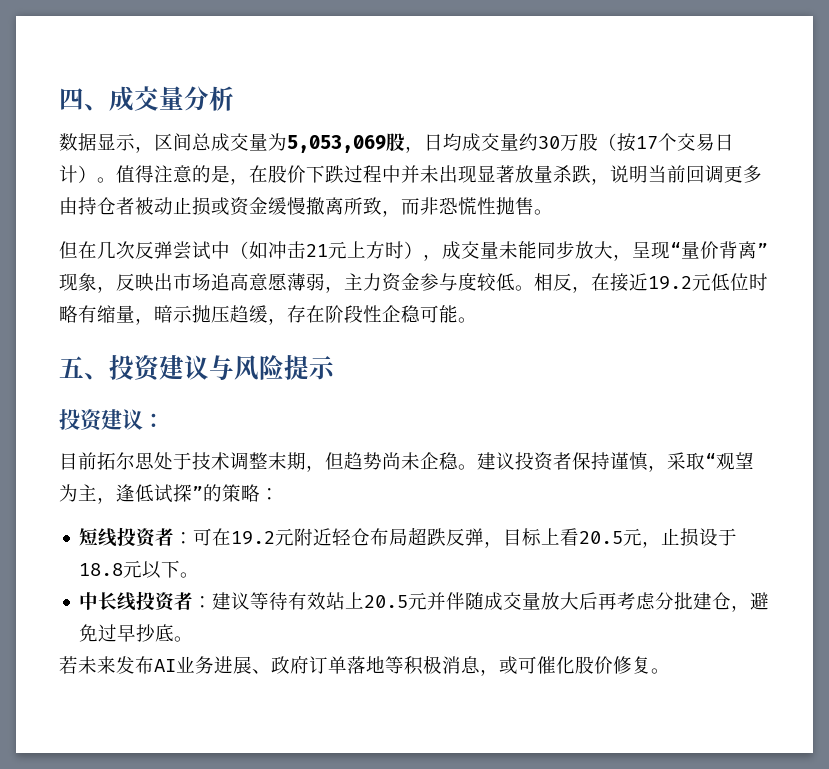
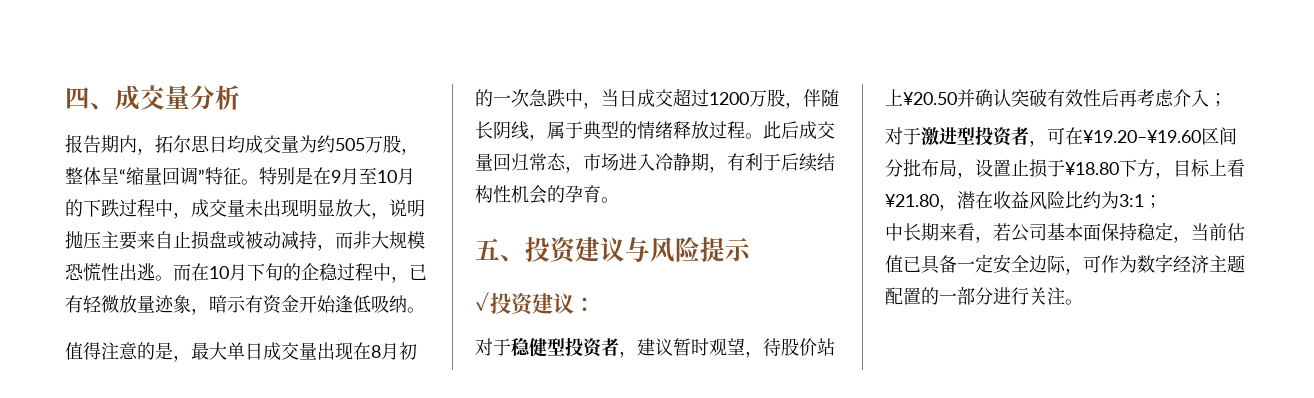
- 数据显示，区间总成交量为5,053,069股，日均成交量约30万股（按17个交易日计）。值得注意的是，在股价下跌过程中并未出现显著放量杀跌，说明当前回调更多由持仓者被动止损或资金缓慢撤离所致，而非恐慌性抛售。
- 但在几次反弹尝试中（如冲击21元上方时），成交量未能同步放大，呈现“量价背离”现象，反映出市场追高意愿薄弱，主力资金参与度较低。相反，在接近19.2元低位时略有缩量，暗示抛压趋缓，存在阶段性企稳可能。
+ 报告期内，拓尔思日均成交量为约505万股，整体呈“缩量回调”特征。特别是在9月至10月的下跌过程中，成交量未出现明显放大，说明抛压主要来自止损盘或被动减持，而非大规模恐慌性出逃。而在10月下旬的企稳过程中，已有轻微放量迹象，暗示有资金开始逢低吸纳。
+ 值得注意的是，最大单日成交量出现在8月初的一次急跌中，当日成交超过1200万股，伴随长阴线，属于典型的情绪释放过程。此后成交量回归常态，市场进入冷静期，有利于后续结构性机会的孕育。
- 投资建议：
+ ✓投资建议：
- 目前拓尔思处于技术调整末期，但趋势尚未企稳。建议投资者保持谨慎，采取“观望为主，逢低试探”的策略：
- 短线投资者：可在19.2元附近轻仓布局超跌反弹，目标上看20.5元，止损设于18.8元以下。
- 中长线投资者：建议等待有效站上20.5元并伴随成交量放大后再考虑分批建仓，避免过早抄底。
- 若未来发布AI业务进展、政府订单落地等积极消息，或可催化股价修复。
+ 对于稳健型投资者，建议暂时观望，待股价站上¥20.50并确认突破有效性后再考虑介入；
+ 对于激进型投资者，可在¥19.20–¥19.60区间分批布局，设置止损于¥18.80下方，目标上看¥21.80，潜在收益风险比约为3:1；
+ 中长期来看，若公司基本面保持稳定，当前估值已具备一定安全边际，可作为数字经济主题配置的一部分进行关注。

